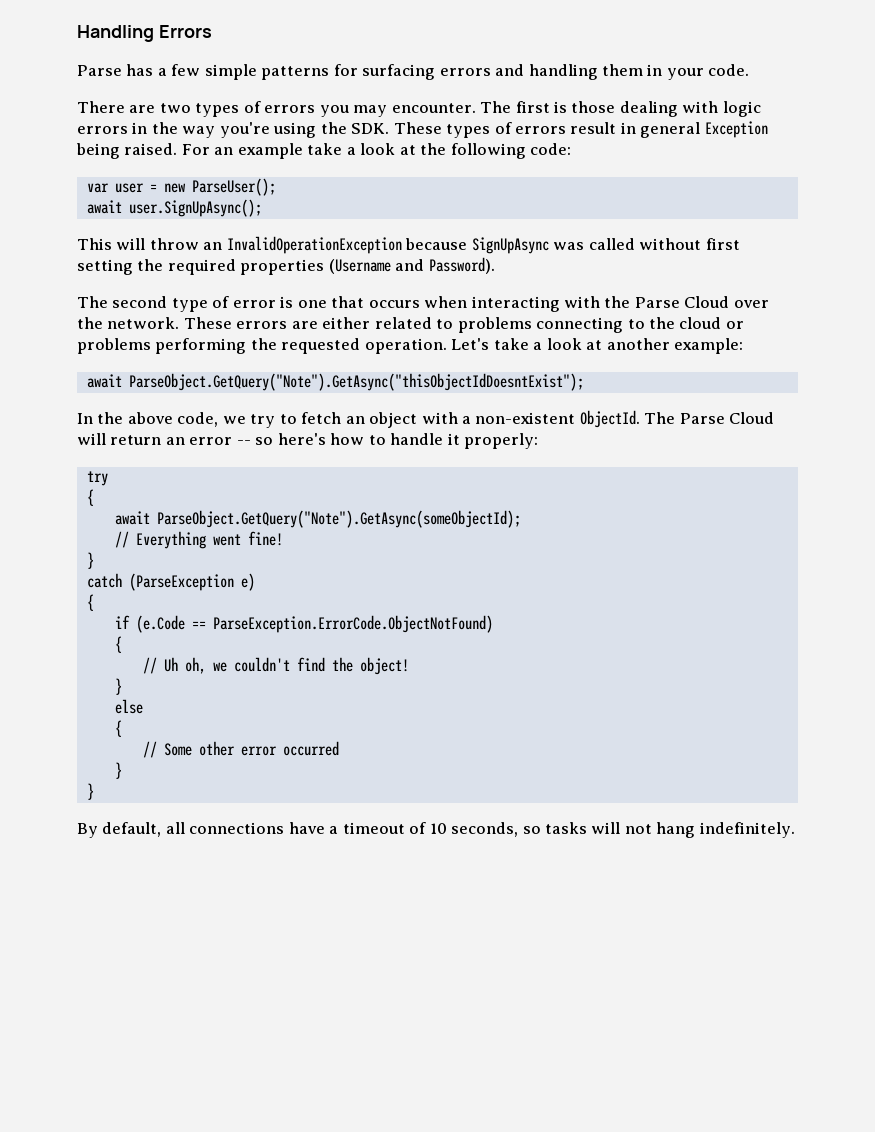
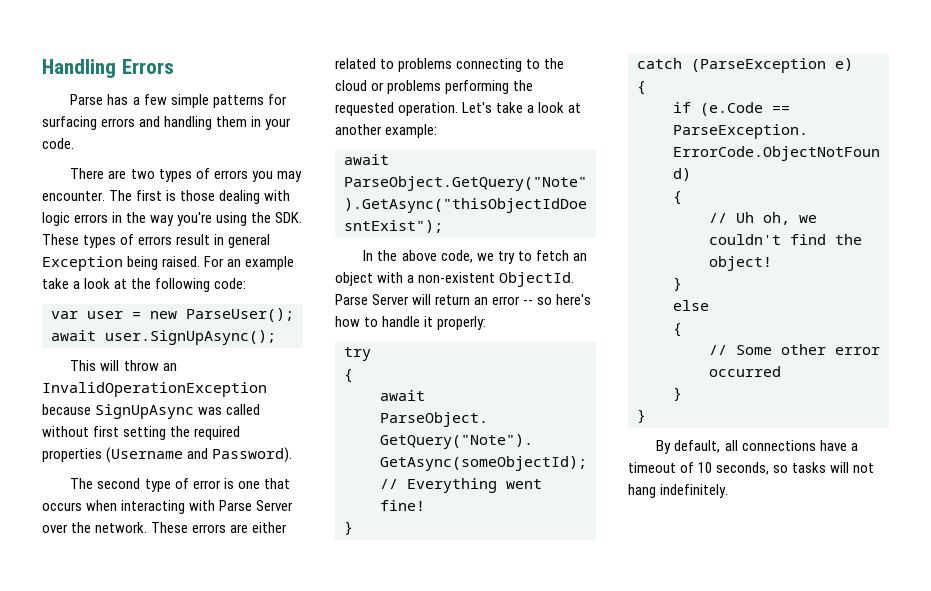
- The second type of error is one that occurs when interacting with the Parse Cloud over the network.
+ The second type of error is one that occurs when interacting with Parse Server over the network.
- The Parse Cloud will return an error -- so here's how to handle it properly:
+ Parse Server will return an error -- so here's how to handle it properly:

